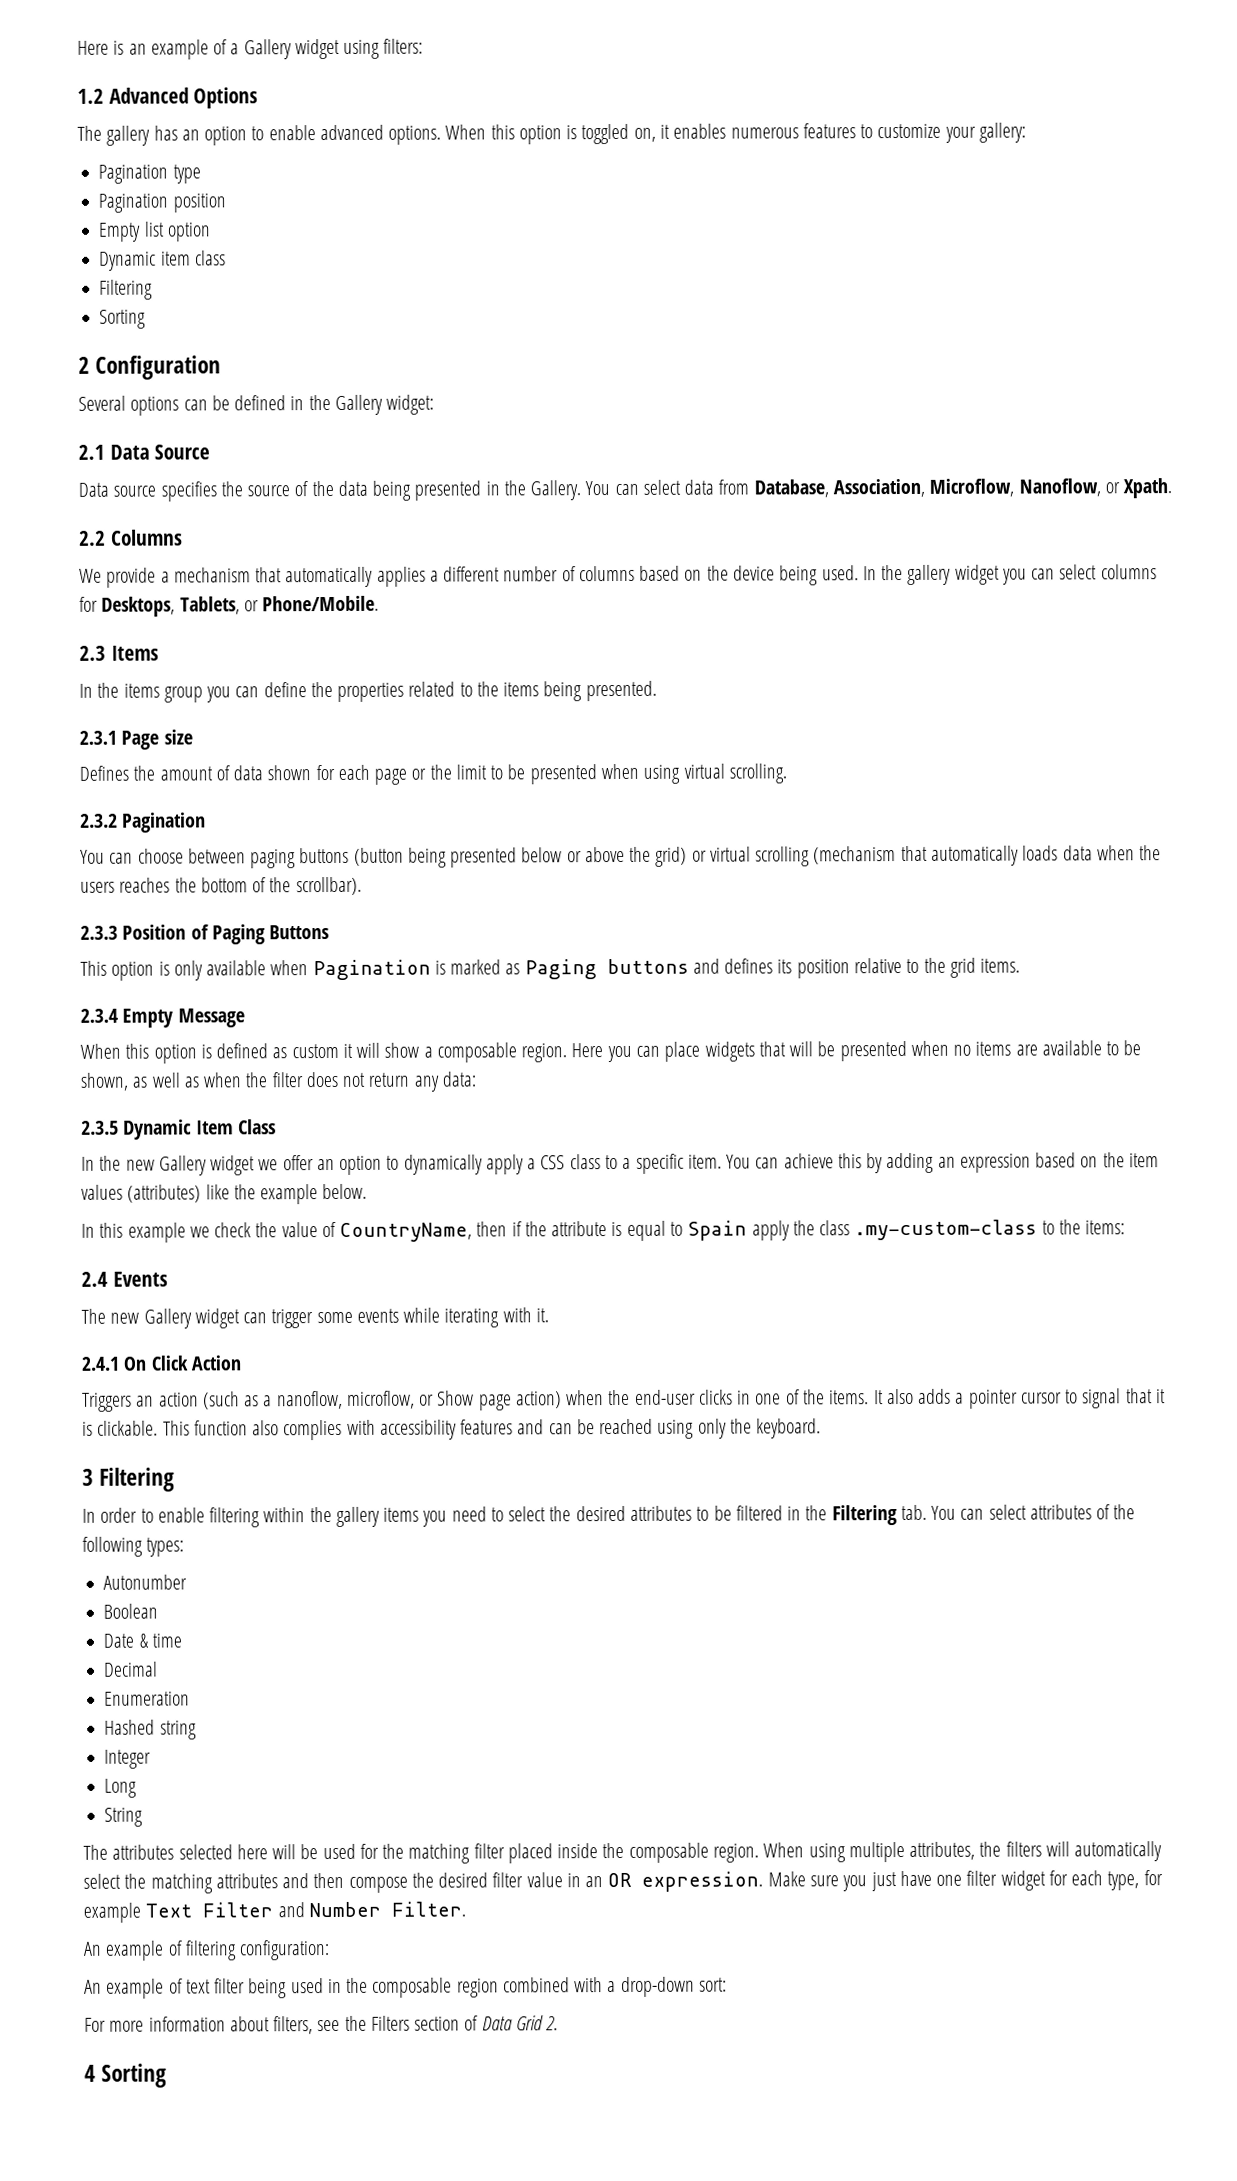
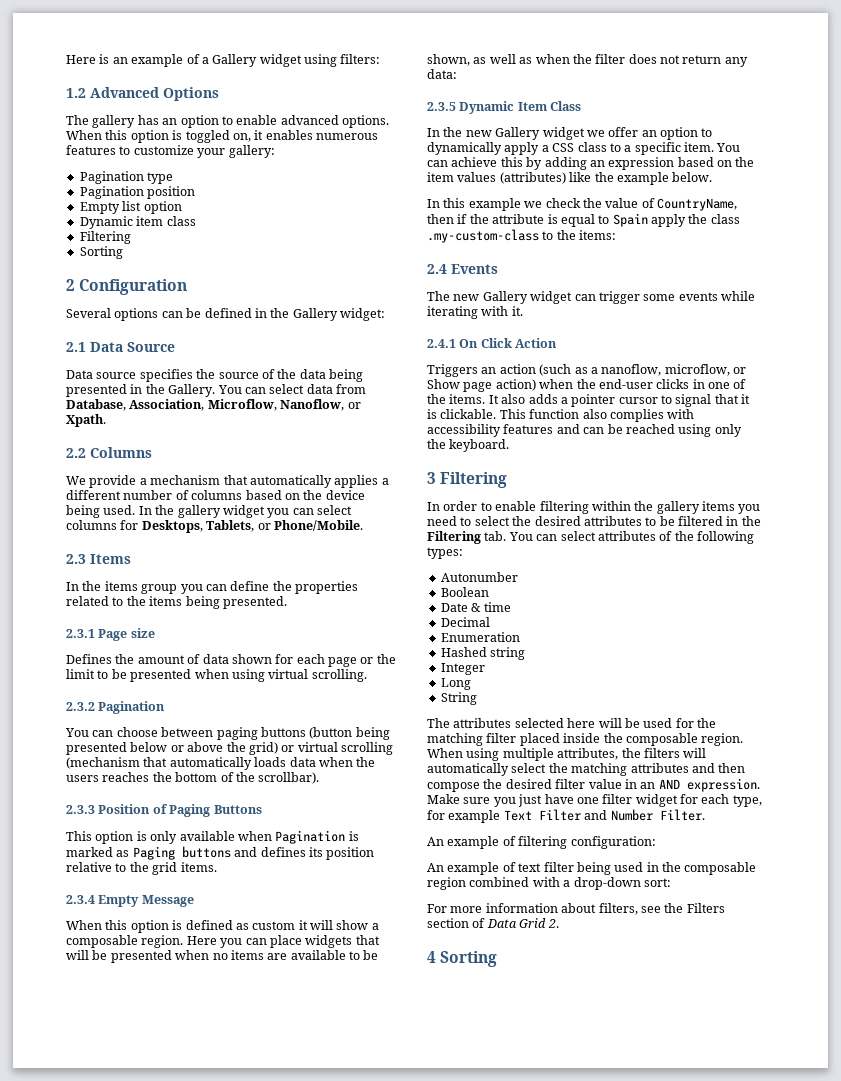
- When using multiple attributes, the filters will automatically select the matching attributes and then compose the desired filter value in an OR expression.
+ When using multiple attributes, the filters will automatically select the matching attributes and then compose the desired filter value in an AND expression.

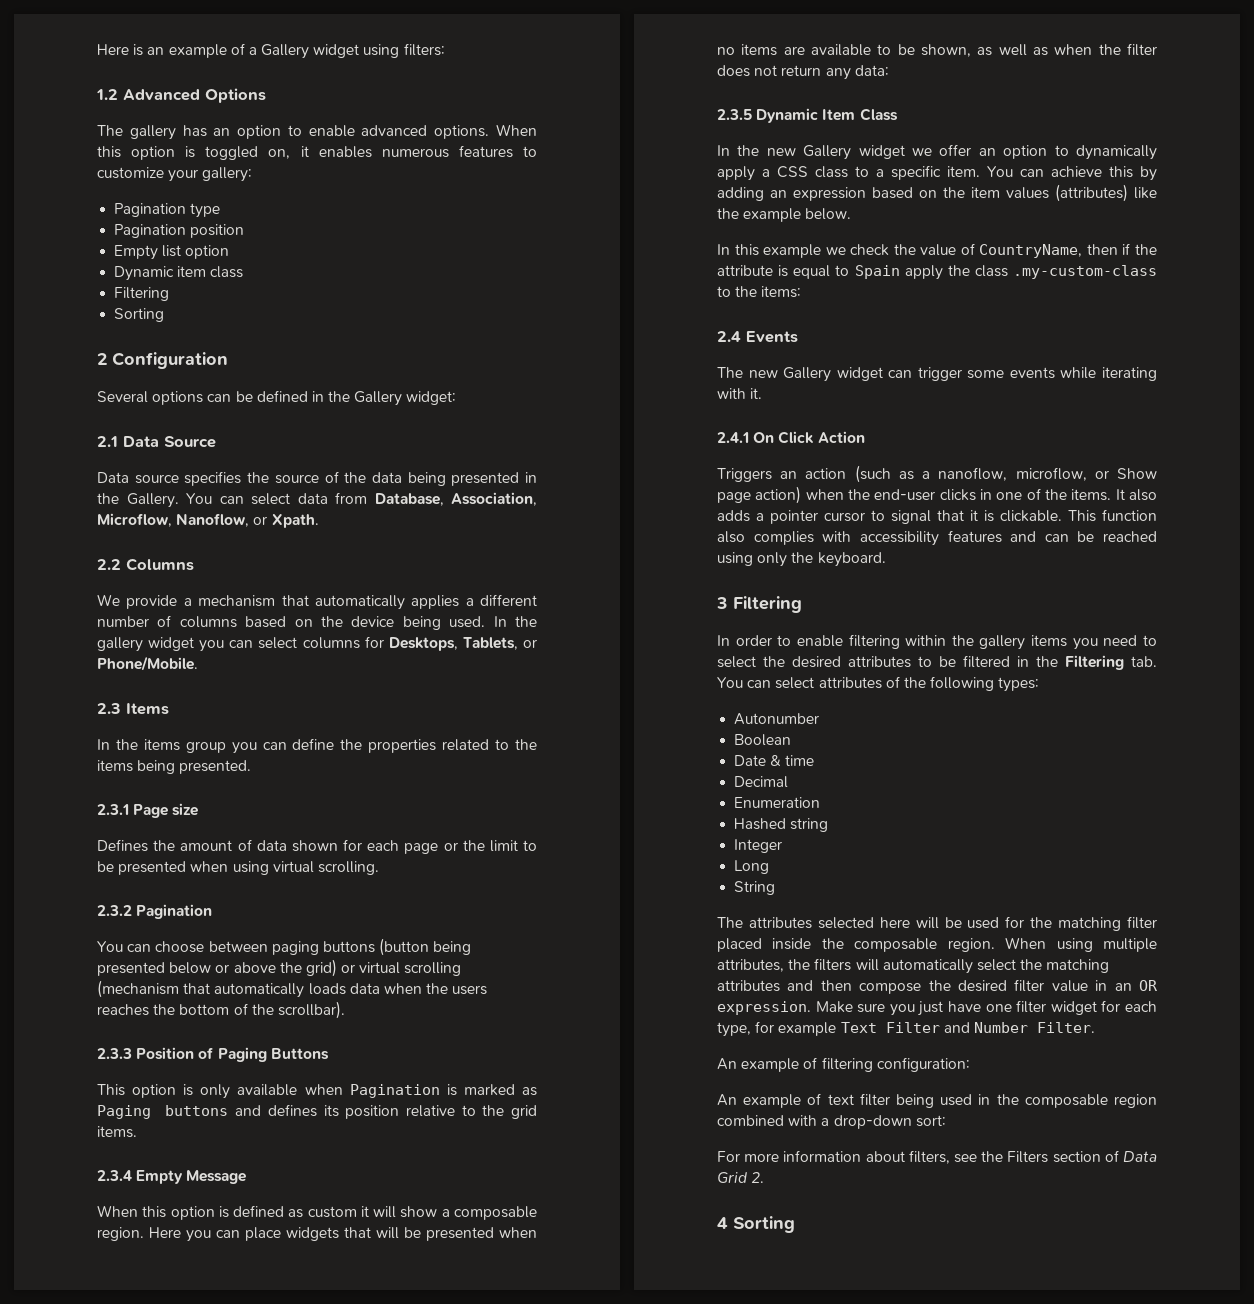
- When using multiple attributes, the filters will automatically select the matching attributes and then compose the desired filter value in an AND expression.
+ When using multiple attributes, the filters will automatically select the matching attributes and then compose the desired filter value in an OR expression.

